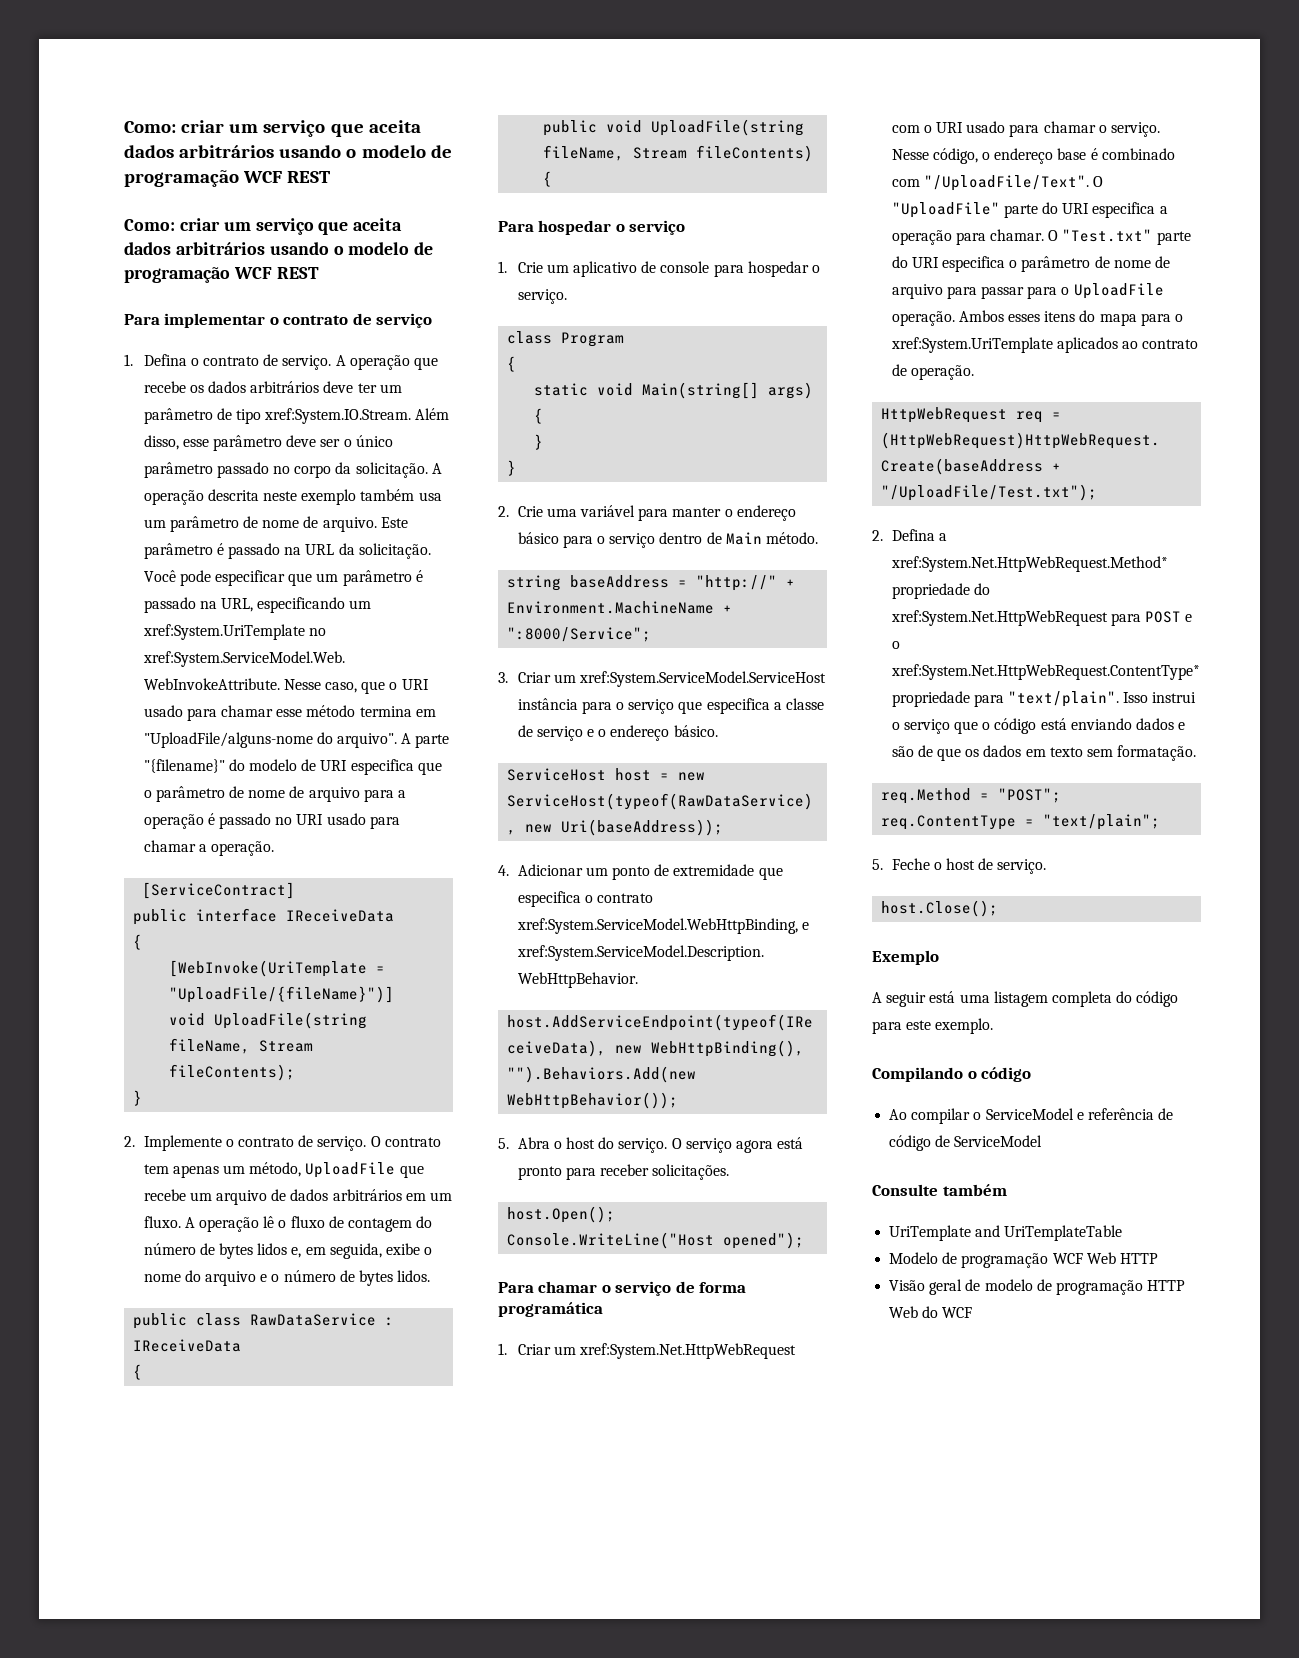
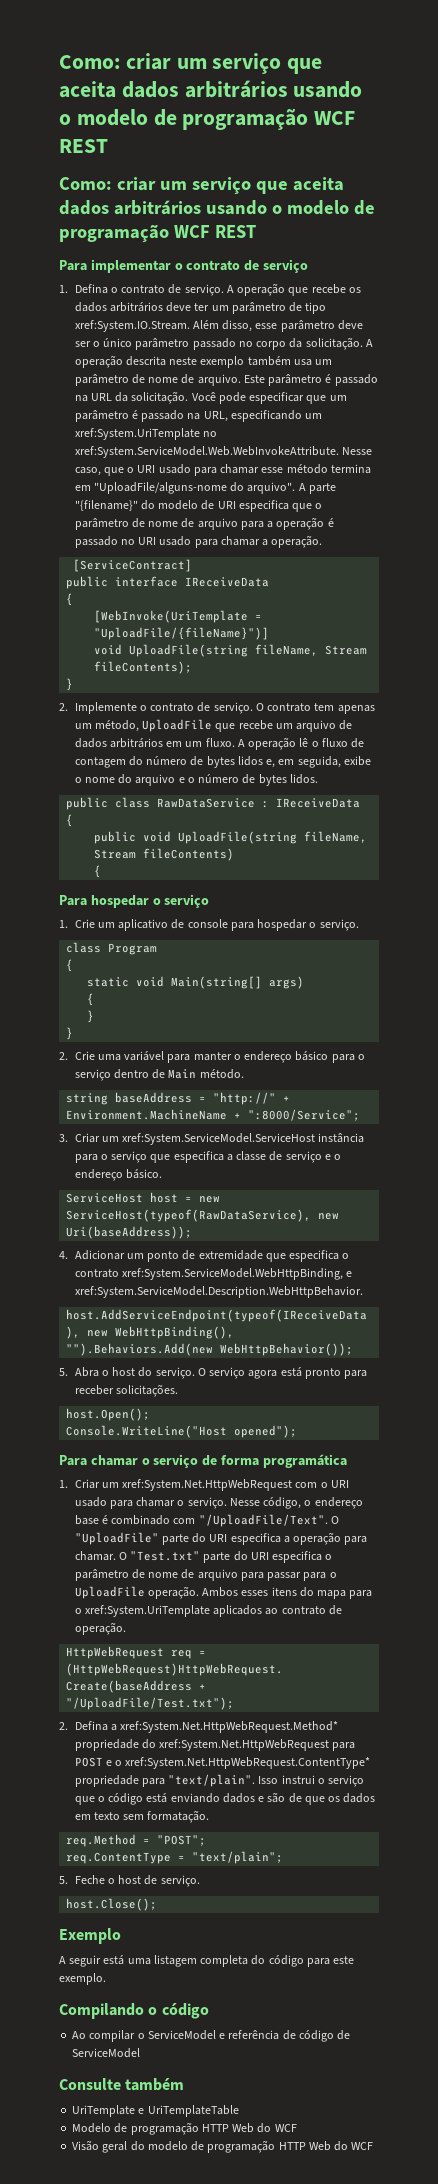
- UriTemplate and UriTemplateTable
+ UriTemplate e UriTemplateTable
- Modelo de programação WCF Web HTTP
+ Modelo de programação HTTP Web do WCF
- Visão geral de modelo de programação HTTP Web do WCF
+ Visão geral do modelo de programação HTTP Web do WCF

